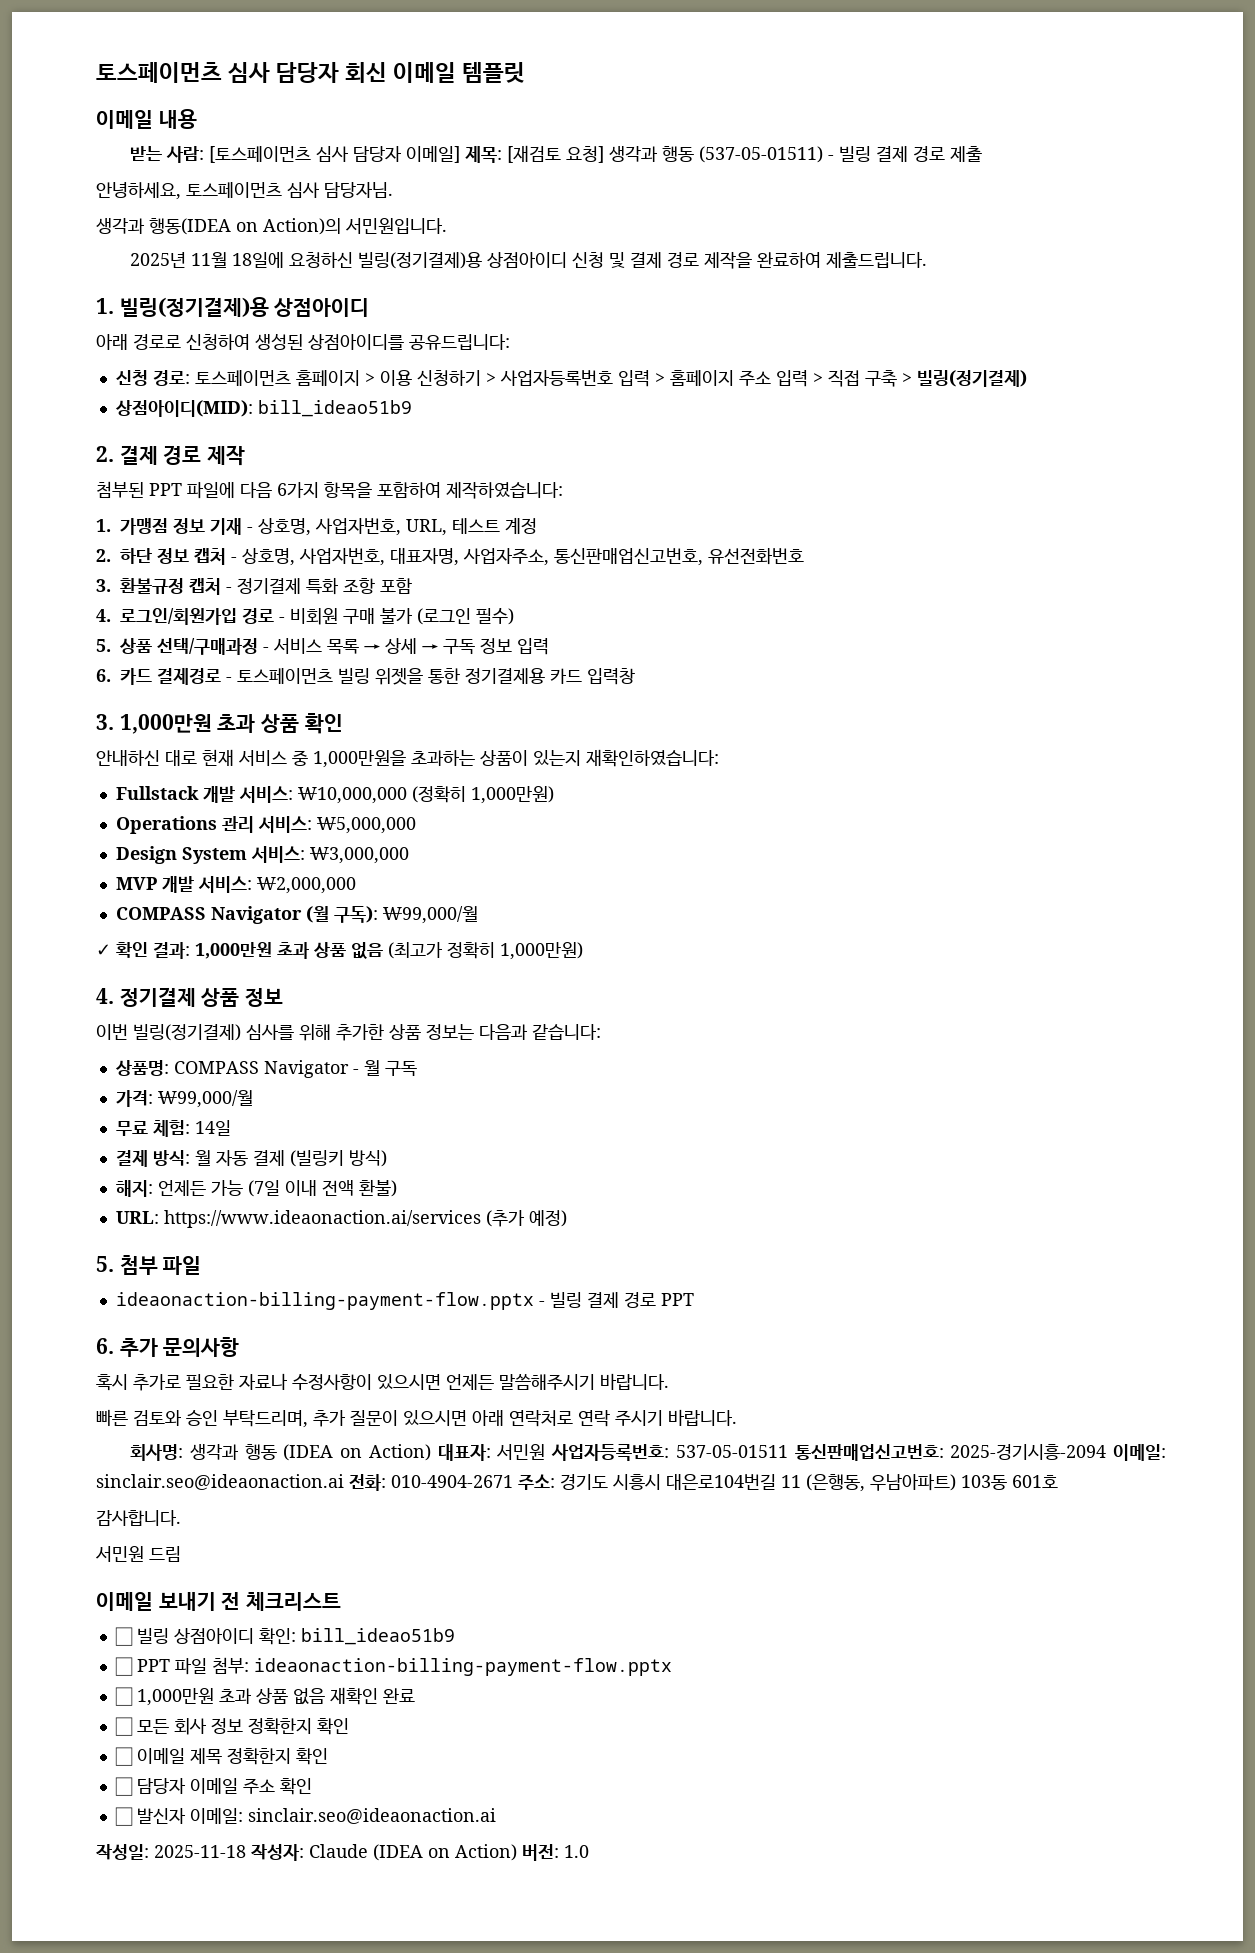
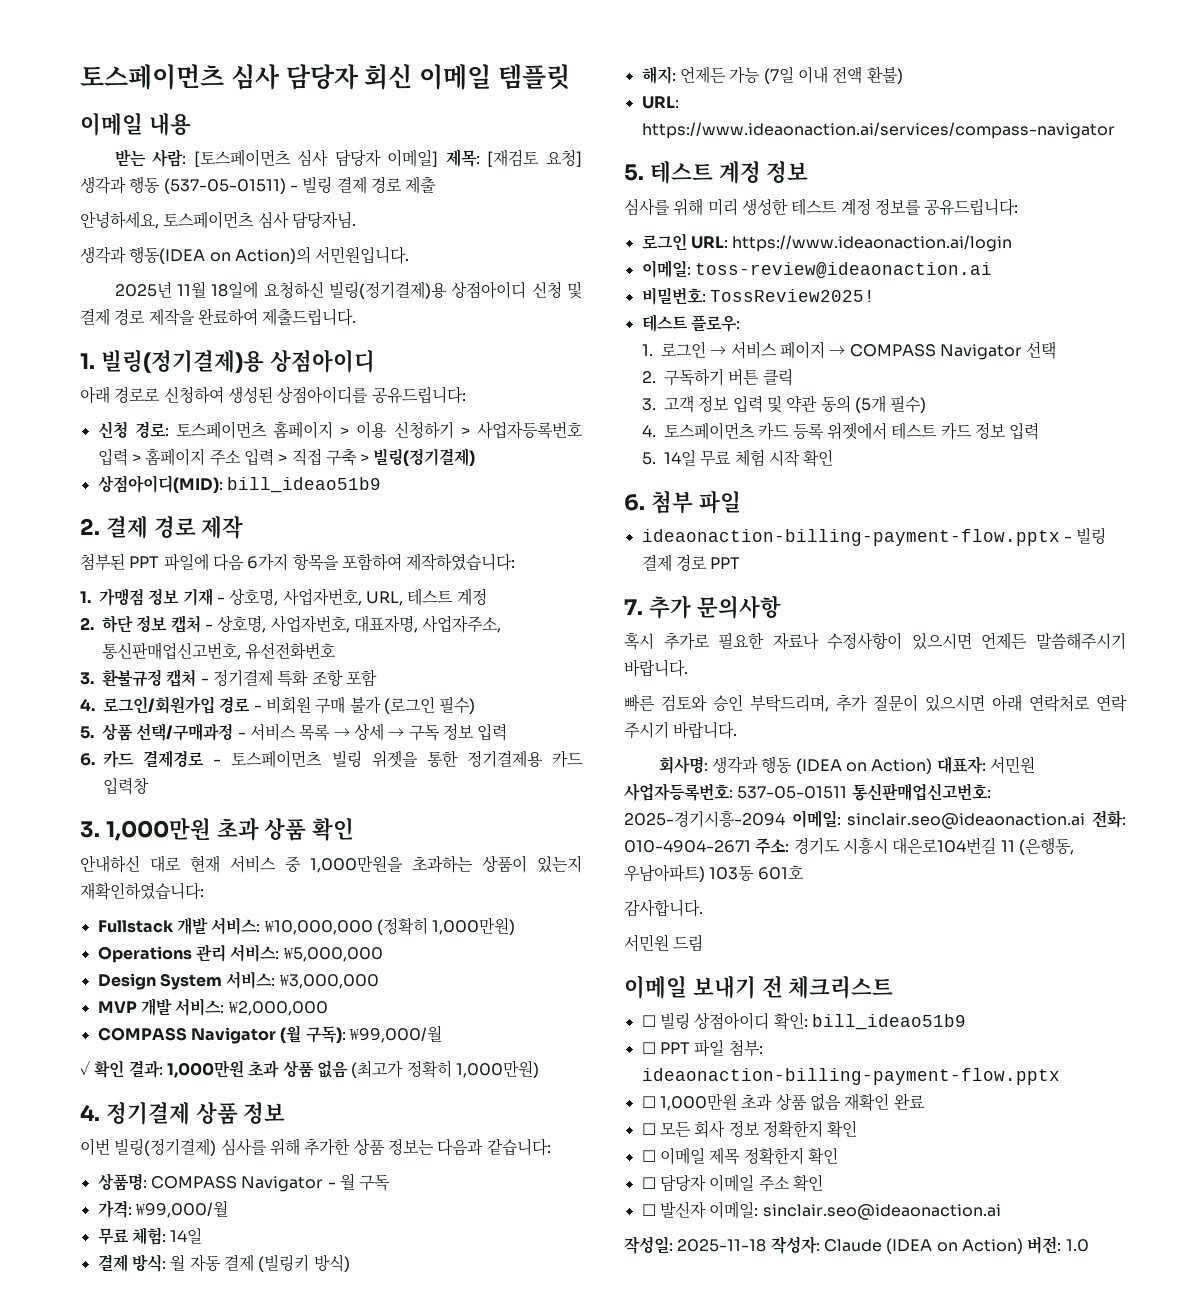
- URL: https://www.ideaonaction.ai/services (추가 예정)
- 5. 첨부 파일
+ URL: https://www.ideaonaction.ai/services/compass-navigator
+ 5. 테스트 계정 정보
+ 심사를 위해 미리 생성한 테스트 계정 정보를 공유드립니다:
+ 로그인 URL: https://www.ideaonaction.ai/login
+ 이메일: toss-review@ideaonaction.ai
+ 비밀번호: TossReview2025!
+ 테스트 플로우:
+ 1. 로그인 → 서비스 페이지 → COMPASS Navigator 선택
+ 2. 구독하기 버튼 클릭
+ 3. 고객 정보 입력 및 약관 동의 (5개 필수)
+ 4. 토스페이먼츠 카드 등록 위젯에서 테스트 카드 정보 입력
+ 5. 14일 무료 체험 시작 확인
+ 6. 첨부 파일
- 6. 추가 문의사항
+ 7. 추가 문의사항

